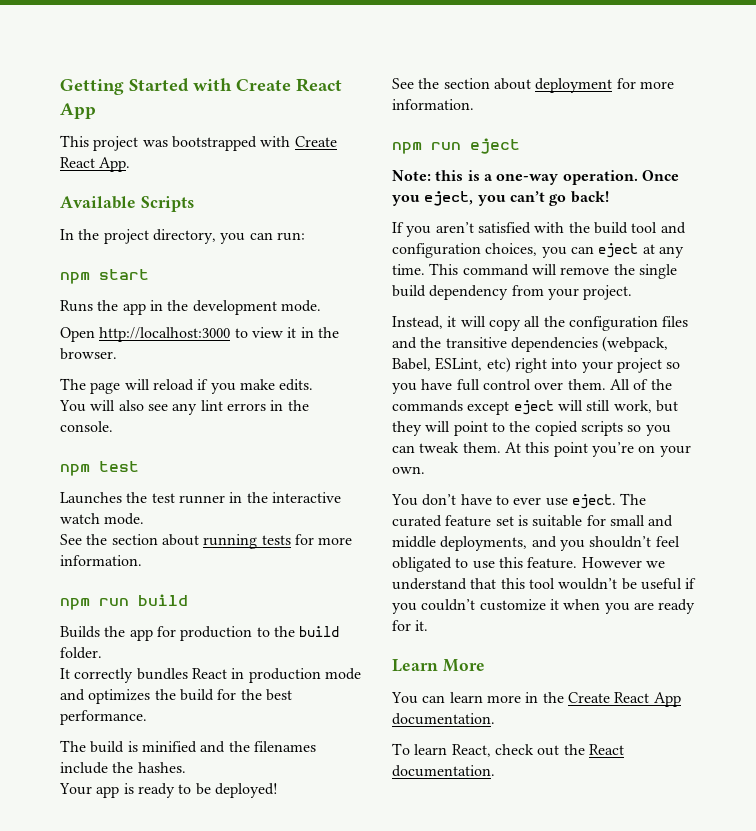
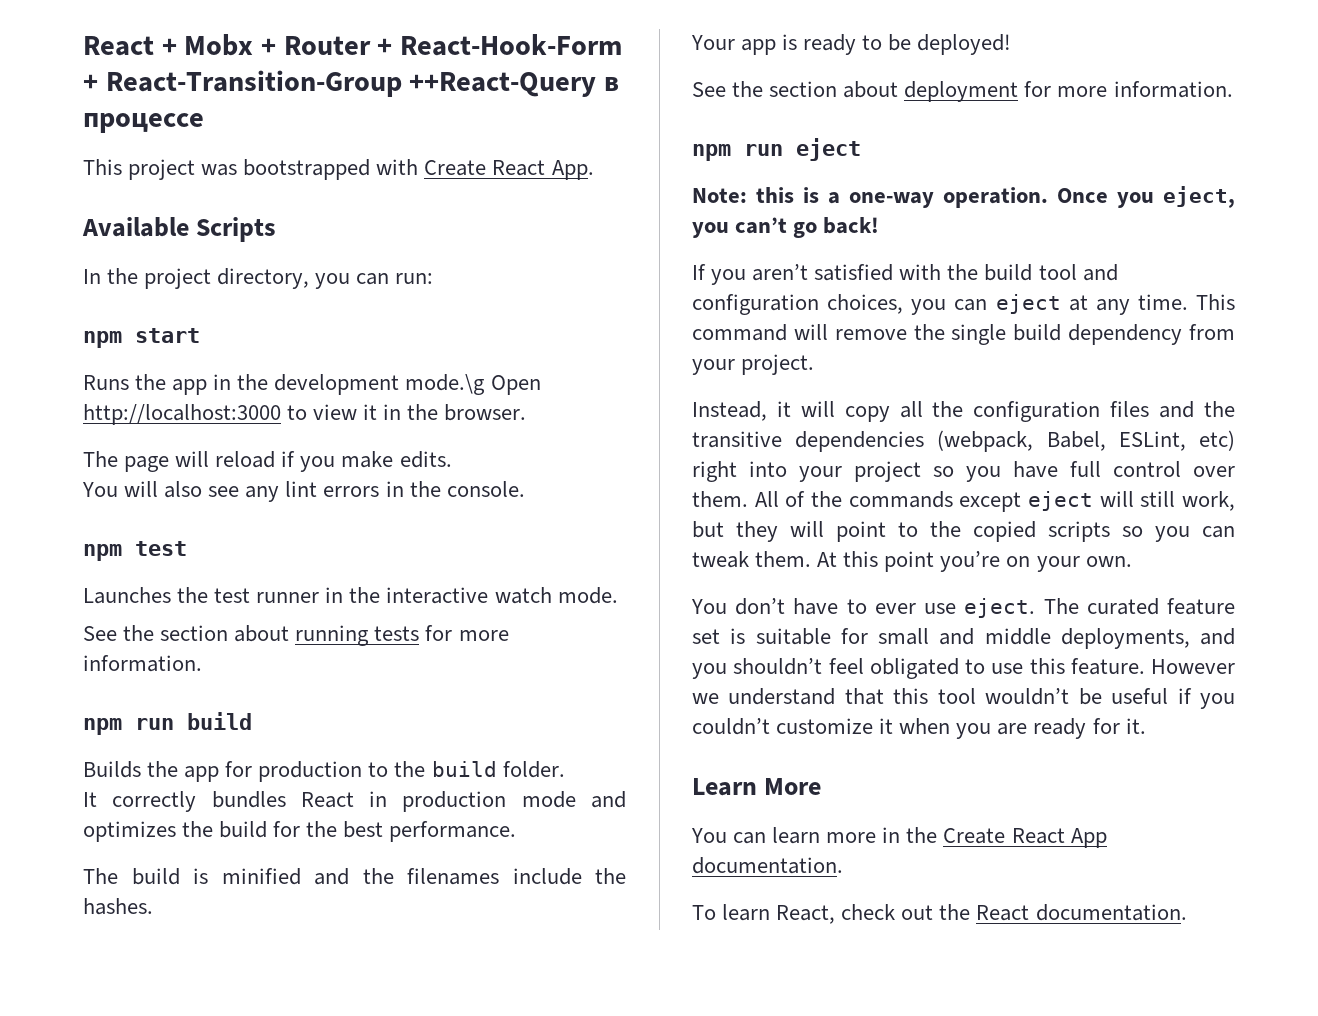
- Getting Started with Create React App
+ React + Mobx + Router + React-Hook-Form + React-Transition-Group ++React-Query в процессе
- Runs the app in the development mode.
- Open http://localhost:3000 to view it in the browser.
+ Runs the app in the development mode.\g Open http://localhost:3000 to view it in the browser.

